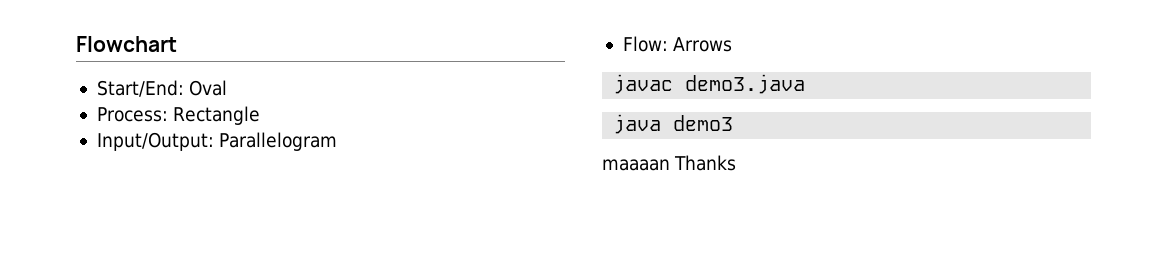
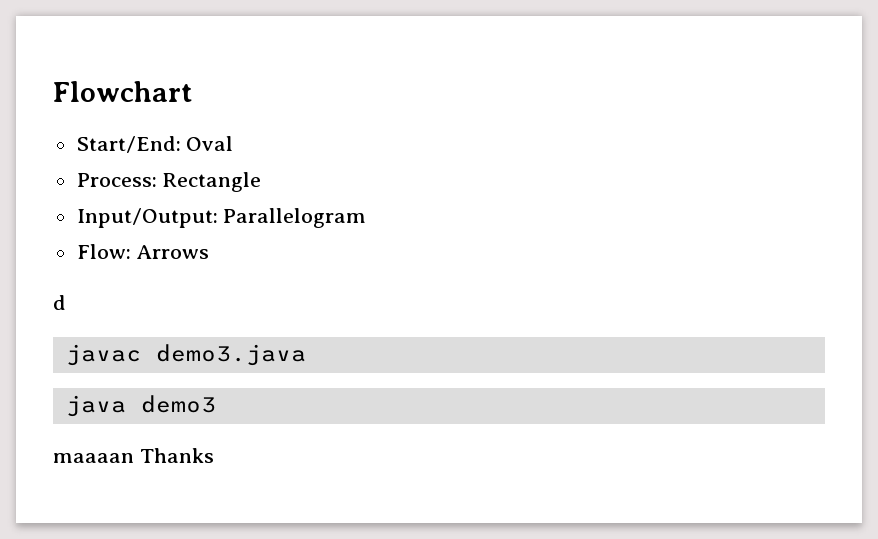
+ d

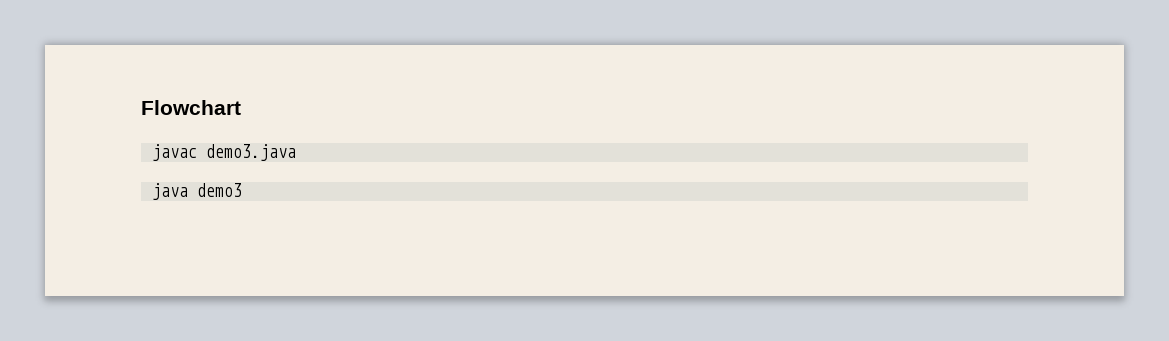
- Start/End: Oval
- Process: Rectangle
- Input/Output: Parallelogram
- Flow: Arrows
- d
- maaaan Thanks

